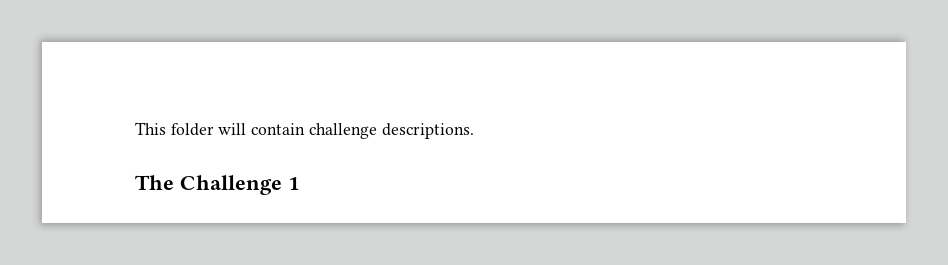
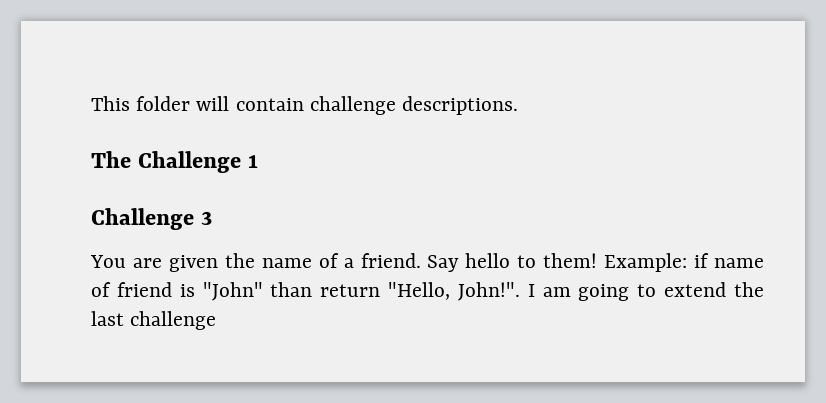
+ Challenge 3
+ You are given the name of a friend. Say hello to them! Example: if name of friend is "John" than return "Hello, John!". I am going to extend the last challenge

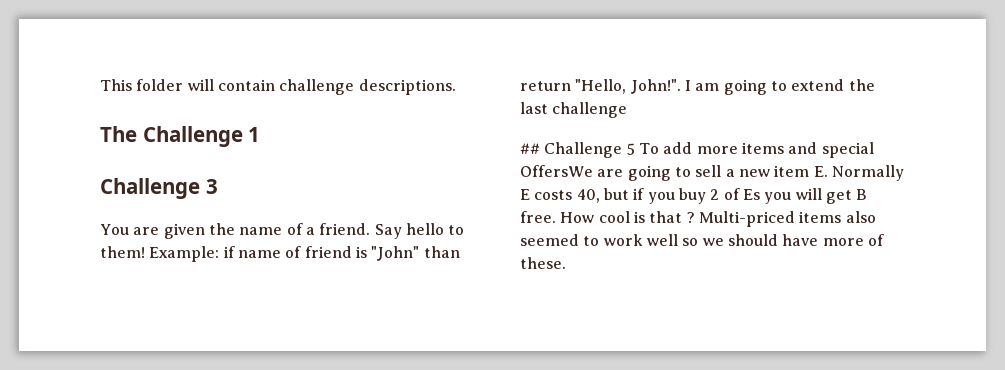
+ ## Challenge 5 To add more items and special OffersWe are going to sell a new item E. Normally E costs 40, but if you buy 2 of Es you will get B free. How cool is that ? Multi-priced items also seemed to work well so we should have more of these.

